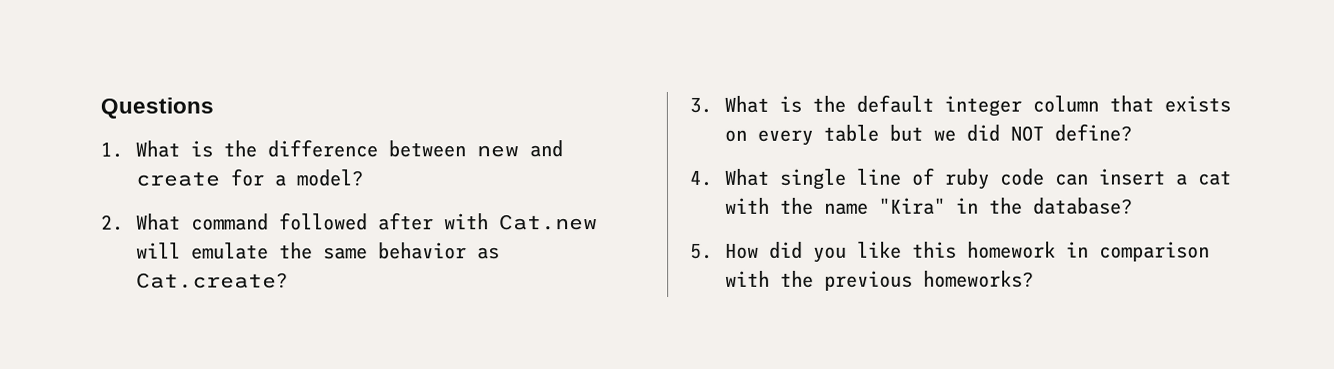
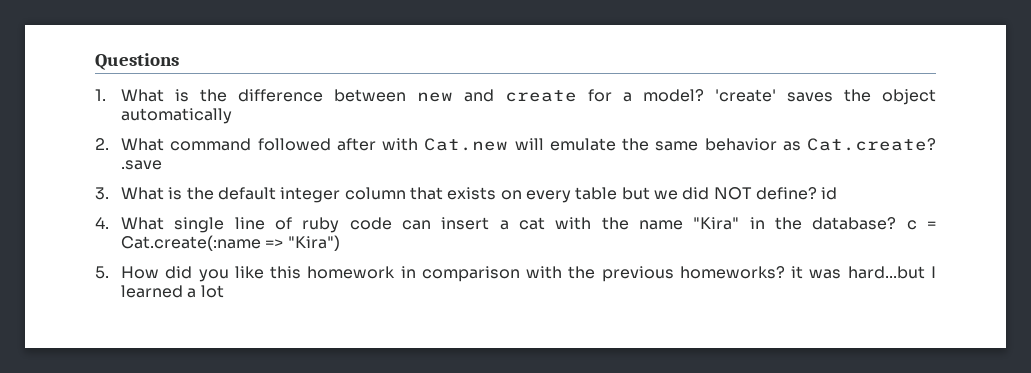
+ 'create' saves the object automatically
- 2. What command followed after with Cat.new will emulate the same behavior as Cat.create?
+ 2. What command followed after with Cat.new will emulate the same behavior as Cat.create? .save
- 3. What is the default integer column that exists on every table but we did NOT define?
+ 3. What is the default integer column that exists on every table but we did NOT define? id
- 4. What single line of ruby code can insert a cat with the name "Kira" in the database?
+ 4. What single line of ruby code can insert a cat with the name "Kira" in the database? c = Cat.create(:name => "Kira")
- 5. How did you like this homework in comparison with the previous homeworks?
+ 5. How did you like this homework in comparison with the previous homeworks? it was hard...but I learned a lot

